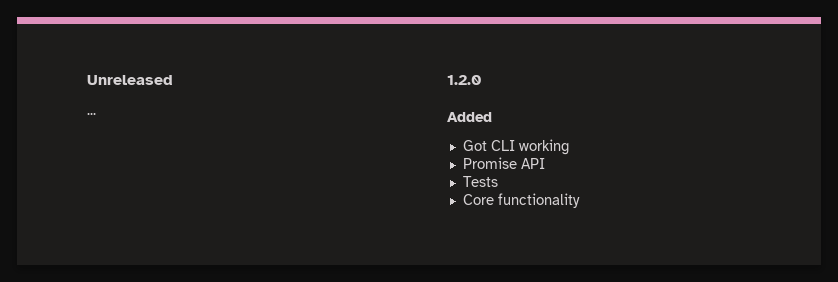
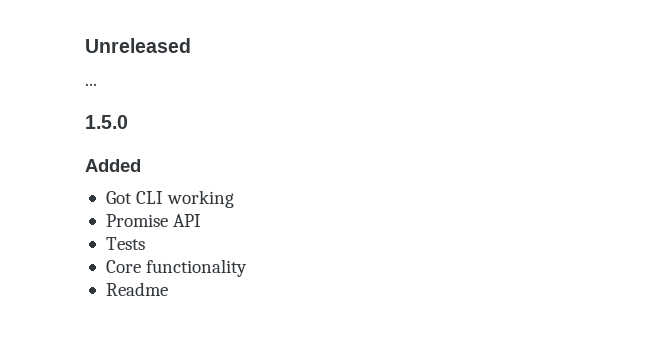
- 1.2.0
+ 1.5.0
+ Readme

